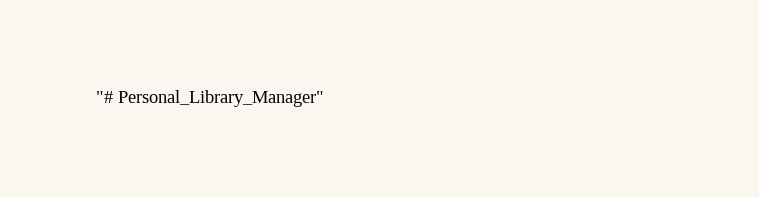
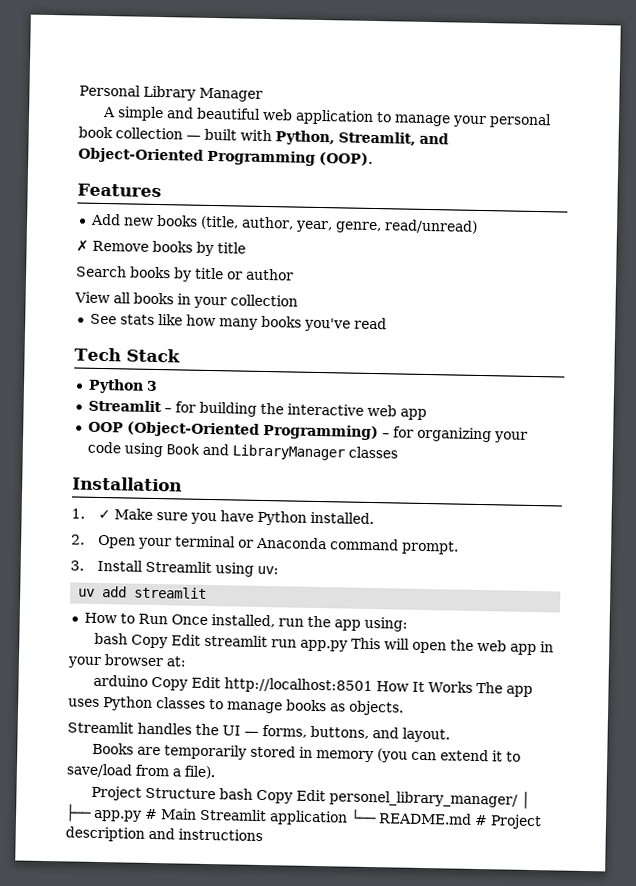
- "# Personal_Library_Manager"
+ Personal Library Manager
+ A simple and beautiful web application to manage your personal book collection — built with Python, Streamlit, and Object-Oriented Programming (OOP).
+ Features
+ Add new books (title, author, year, genre, read/unread)
+ ✗ Remove books by title
+ Search books by title or author
+ View all books in your collection
+ See stats like how many books you've read
+ Tech Stack
+ Python 3
+ Streamlit – for building the interactive web app
+ OOP (Object-Oriented Programming) – for organizing your code using Book and LibraryManager classes
+ Installation
+ 1. ✓ Make sure you have Python installed.
+ 2. Open your terminal or Anaconda command prompt.
+ 3. Install Streamlit using uv:
+ uv add streamlit
+ How to Run Once installed, run the app using:
+ bash Copy Edit streamlit run app.py This will open the web app in your browser at:
+ arduino Copy Edit http://localhost:8501 How It Works The app uses Python classes to manage books as objects.
+ Streamlit handles the UI — forms, buttons, and layout.
+ Books are temporarily stored in memory (you can extend it to save/load from a file).
+ Project Structure bash Copy Edit personel_library_manager/ │ ├── app.py # Main Streamlit application └── README.md # Project description and instructions

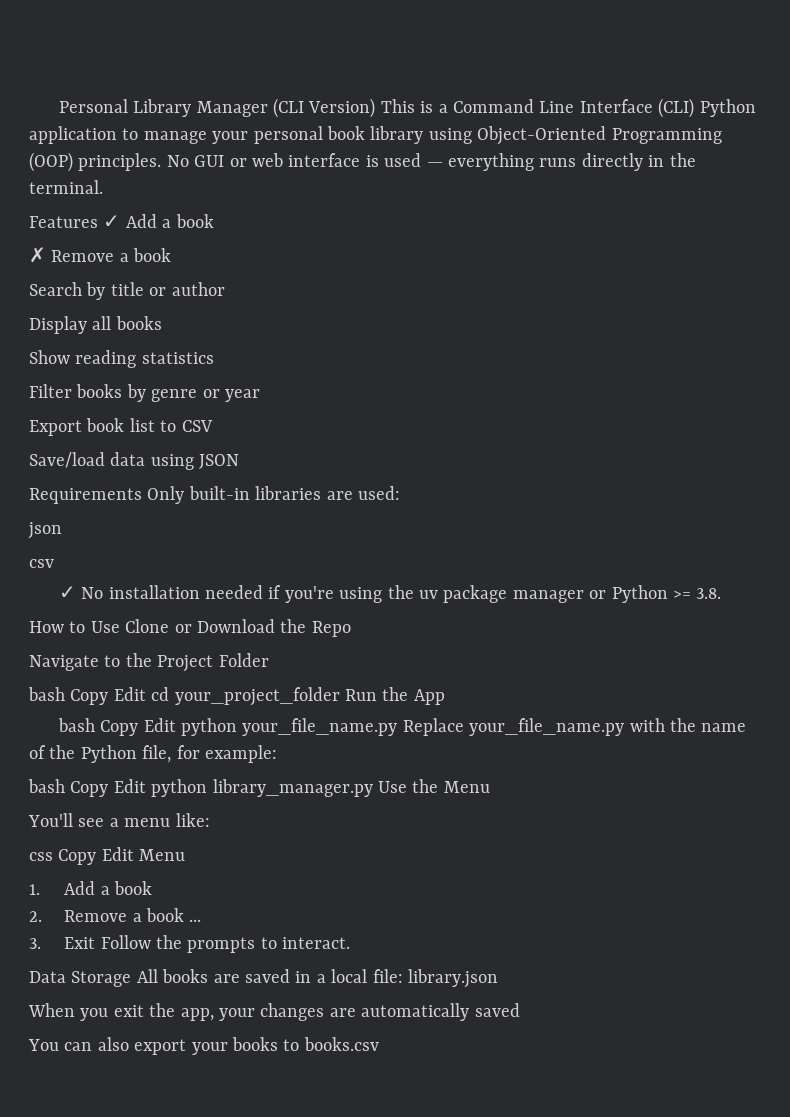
- Personal Library Manager
- A simple and beautiful web application to manage your personal book collection — built with Python, Streamlit, and Object-Oriented Programming (OOP).
- Features
- Add new books (title, author, year, genre, read/unread)
+ Personal Library Manager (CLI Version) This is a Command Line Interface (CLI) Python application to manage your personal book library using Object-Oriented Programming (OOP) principles. No GUI or web interface is used — everything runs directly in the terminal.
+ Features ✓ Add a book
- ✗ Remove books by title
+ ✗ Remove a book
- Search books by title or author
+ Search by title or author
- View all books in your collection
- See stats like how many books you've read
- Tech Stack
- Python 3
- Streamlit – for building the interactive web app
- OOP (Object-Oriented Programming) – for organizing your code using Book and LibraryManager classes
- Installation
- 1. ✓ Make sure you have Python installed.
- 2. Open your terminal or Anaconda command prompt.
- 3. Install Streamlit using uv:
- uv add streamlit
- How to Run Once installed, run the app using:
- bash Copy Edit streamlit run app.py This will open the web app in your browser at:
- arduino Copy Edit http://localhost:8501 How It Works The app uses Python classes to manage books as objects.
- Streamlit handles the UI — forms, buttons, and layout.
- Books are temporarily stored in memory (you can extend it to save/load from a file).
- Project Structure bash Copy Edit personel_library_manager/ │ ├── app.py # Main Streamlit application └── README.md # Project description and instructions
+ Display all books
+ Show reading statistics
+ Filter books by genre or year
+ Export book list to CSV
+ Save/load data using JSON
+ Requirements Only built-in libraries are used:
+ json
+ csv
+ ✓ No installation needed if you're using the uv package manager or Python >= 3.8.
+ How to Use Clone or Download the Repo
+ Navigate to the Project Folder
+ bash Copy Edit cd your_project_folder Run the App
+ bash Copy Edit python your_file_name.py Replace your_file_name.py with the name of the Python file, for example:
+ bash Copy Edit python library_manager.py Use the Menu
+ You'll see a menu like:
+ css Copy Edit Menu
+ 1. Add a book
+ 2. Remove a book ...
+ 3. Exit Follow the prompts to interact.
+ Data Storage All books are saved in a local file: library.json
+ When you exit the app, your changes are automatically saved
+ You can also export your books to books.csv

